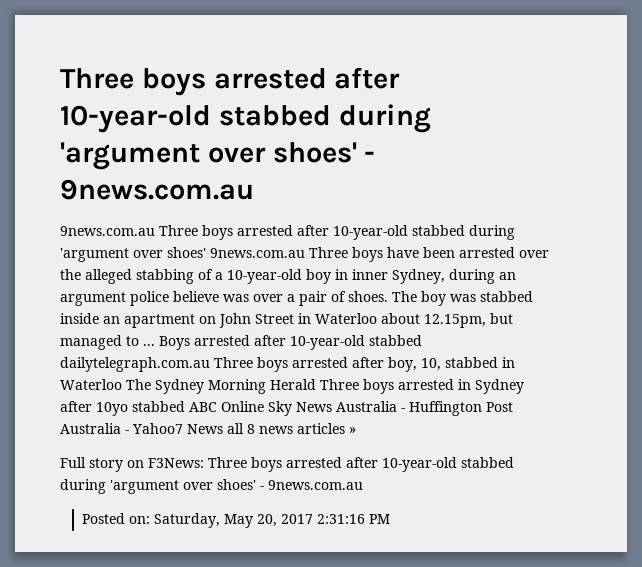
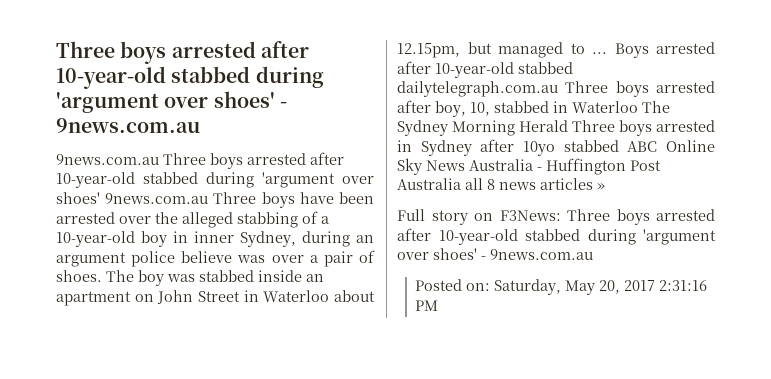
- Boys arrested after 10-year-old stabbed dailytelegraph.com.au Three boys arrested after boy, 10, stabbed in Waterloo The Sydney Morning Herald Three boys arrested in Sydney after 10yo stabbed ABC Online Sky News Australia - Huffington Post Australia - Yahoo7 News all 8 news articles »
+ Boys arrested after 10-year-old stabbed dailytelegraph.com.au Three boys arrested after boy, 10, stabbed in Waterloo The Sydney Morning Herald Three boys arrested in Sydney after 10yo stabbed ABC Online Sky News Australia - Huffington Post Australia all 8 news articles »

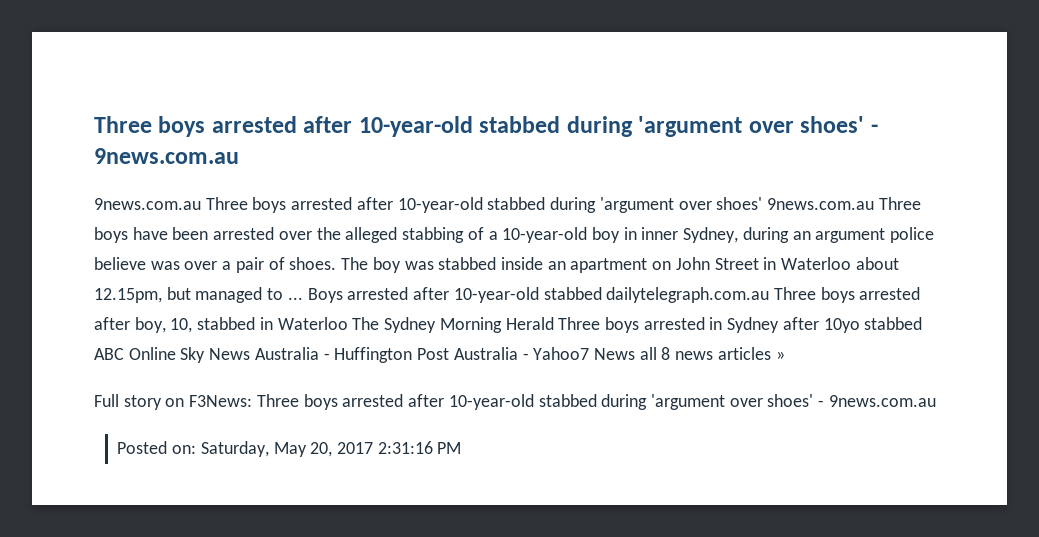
- Boys arrested after 10-year-old stabbed dailytelegraph.com.au Three boys arrested after boy, 10, stabbed in Waterloo The Sydney Morning Herald Three boys arrested in Sydney after 10yo stabbed ABC Online Sky News Australia - Huffington Post Australia all 8 news articles »
+ Boys arrested after 10-year-old stabbed dailytelegraph.com.au Three boys arrested after boy, 10, stabbed in Waterloo The Sydney Morning Herald Three boys arrested in Sydney after 10yo stabbed ABC Online Sky News Australia - Huffington Post Australia - Yahoo7 News all 8 news articles »

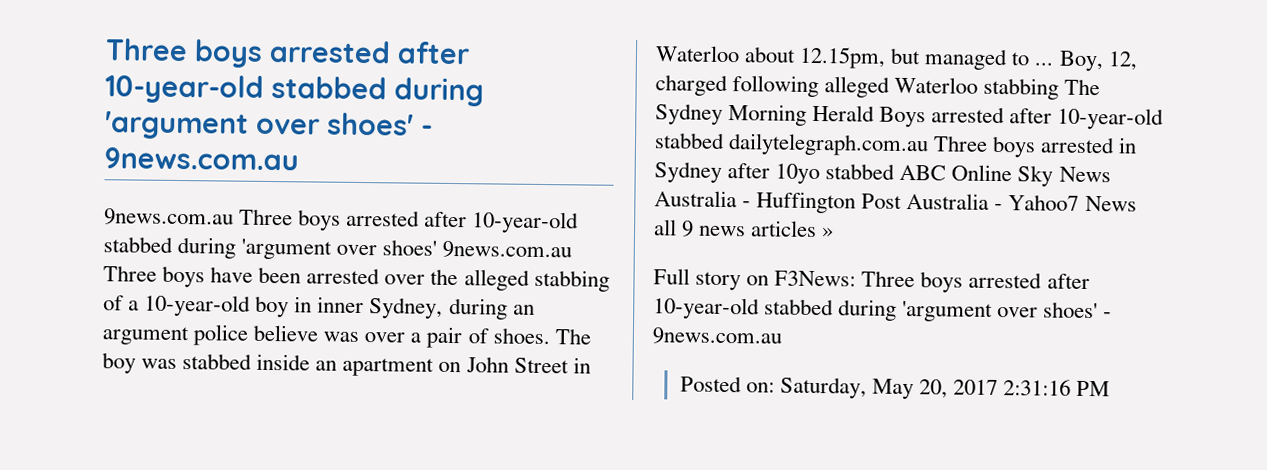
- Boys arrested after 10-year-old stabbed dailytelegraph.com.au Three boys arrested after boy, 10, stabbed in Waterloo The Sydney Morning Herald Three boys arrested in Sydney after 10yo stabbed ABC Online Sky News Australia - Huffington Post Australia - Yahoo7 News all 8 news articles »
+ Boy, 12, charged following alleged Waterloo stabbing The Sydney Morning Herald Boys arrested after 10-year-old stabbed dailytelegraph.com.au Three boys arrested in Sydney after 10yo stabbed ABC Online Sky News Australia - Huffington Post Australia - Yahoo7 News all 9 news articles »

